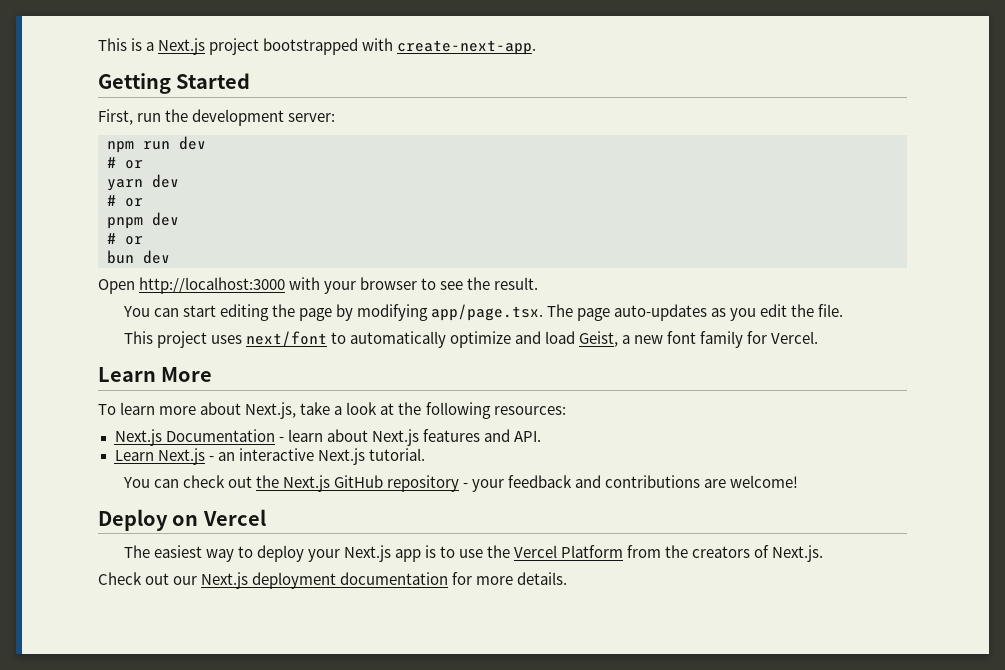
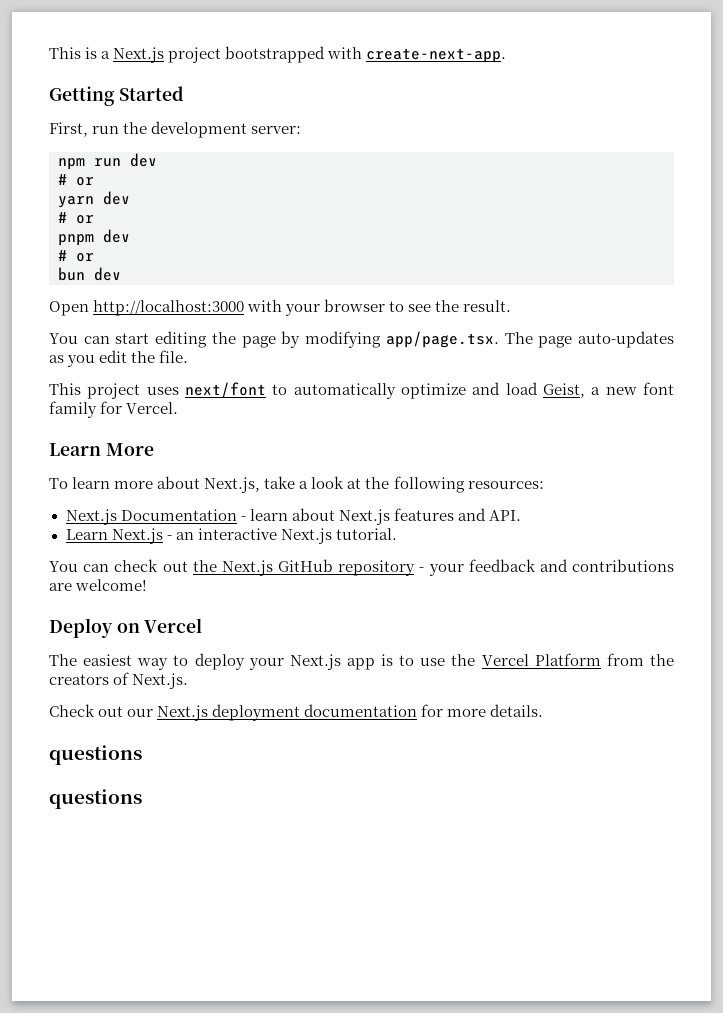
  Check out our Next.js deployment documentation for more details.
+ questions
+ questions

